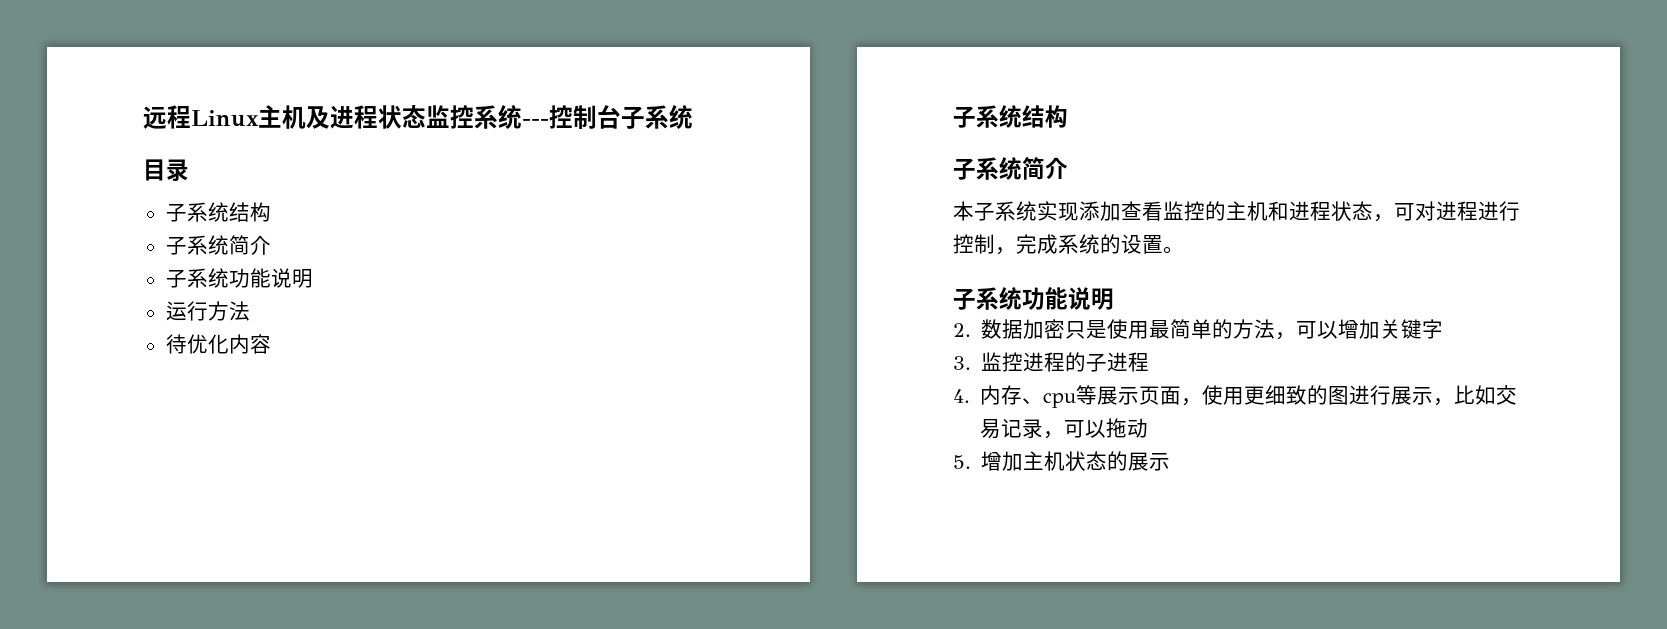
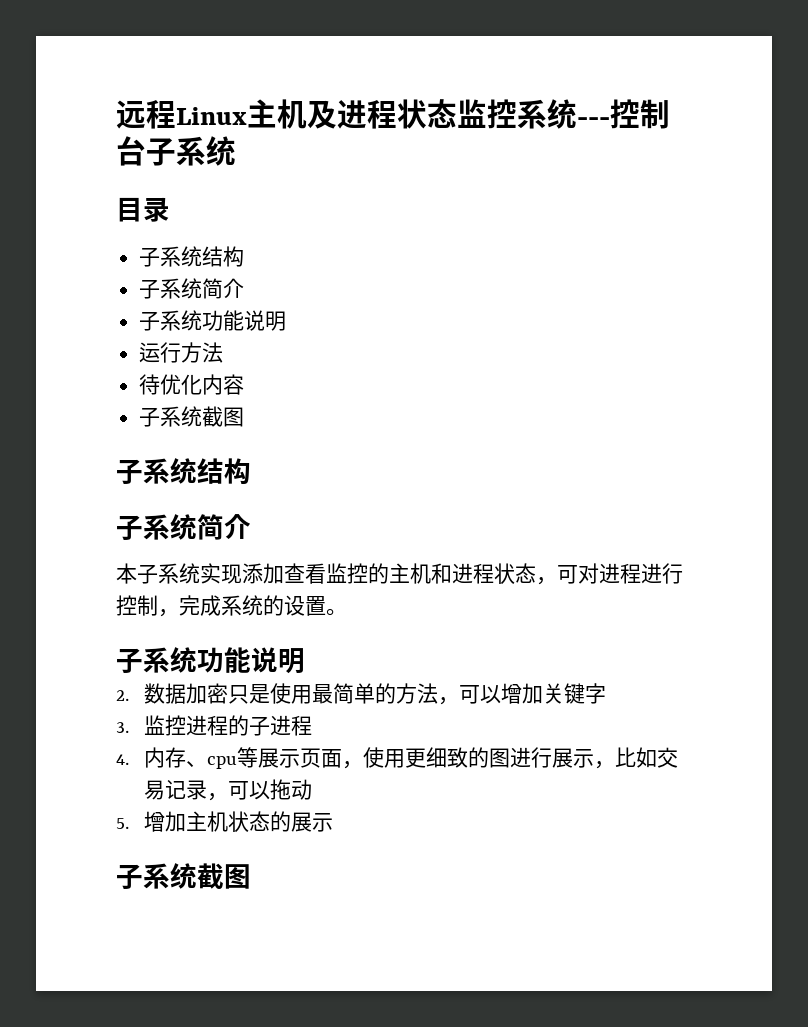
  待优化内容
+ 子系统截图
  5.增加主机状态的展示
+ 子系统截图

